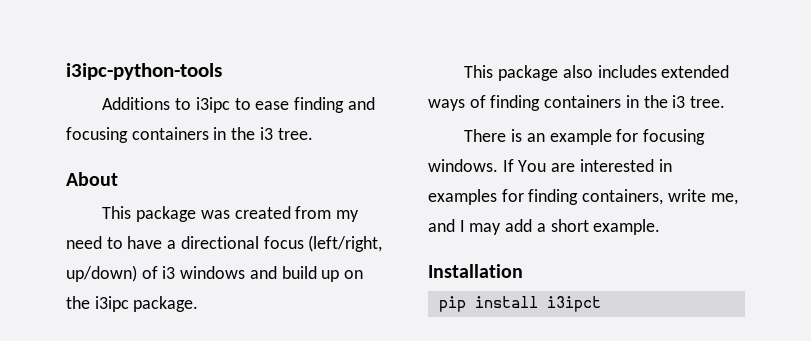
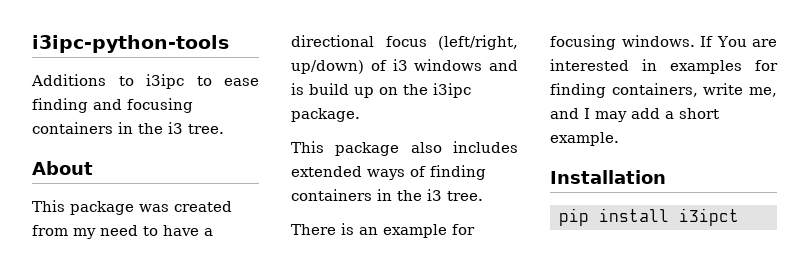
- This package was created from my need to have a directional focus (left/right, up/down) of i3 windows and build up on the i3ipc package.
+ This package was created from my need to have a directional focus (left/right, up/down) of i3 windows and is build up on the i3ipc package.

